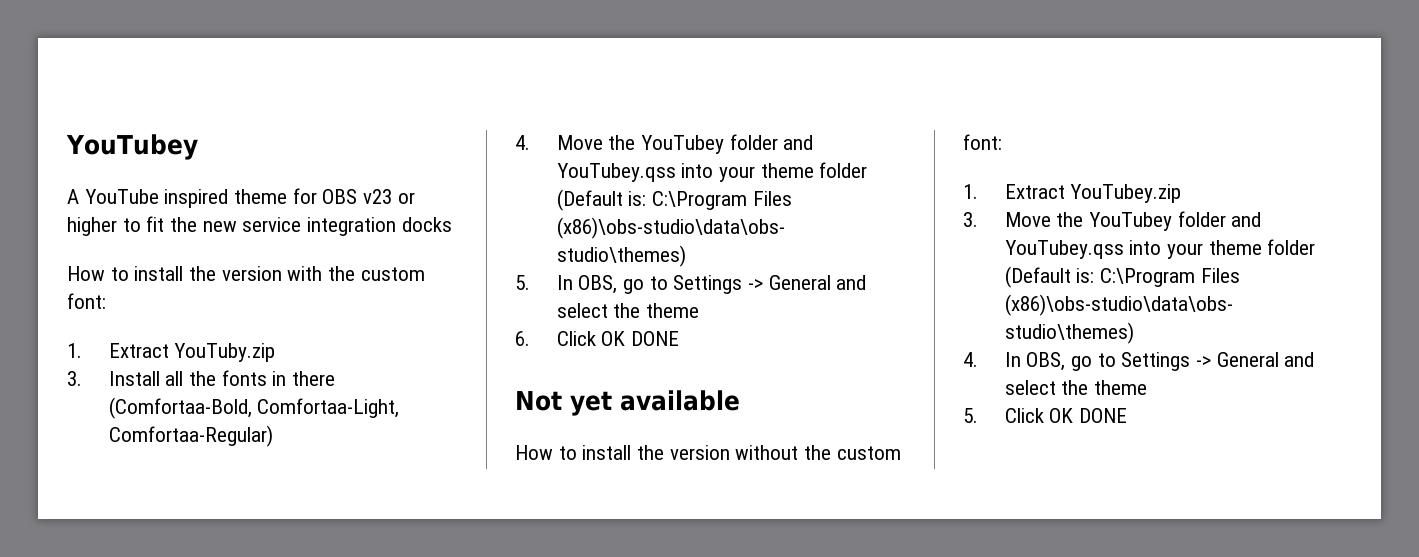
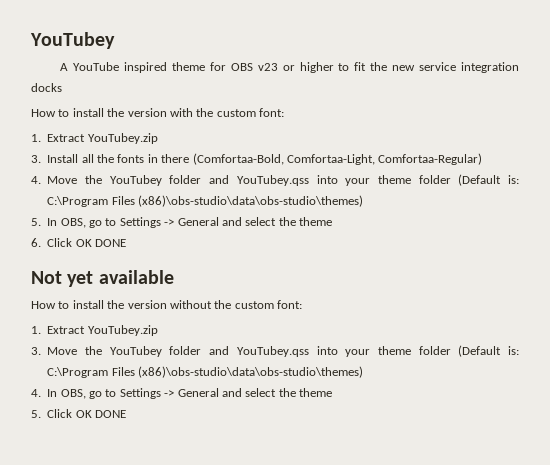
  How to install the version with the custom font:
- 1. Extract YouTuby.zip
+ 1. Extract YouTubey.zip

